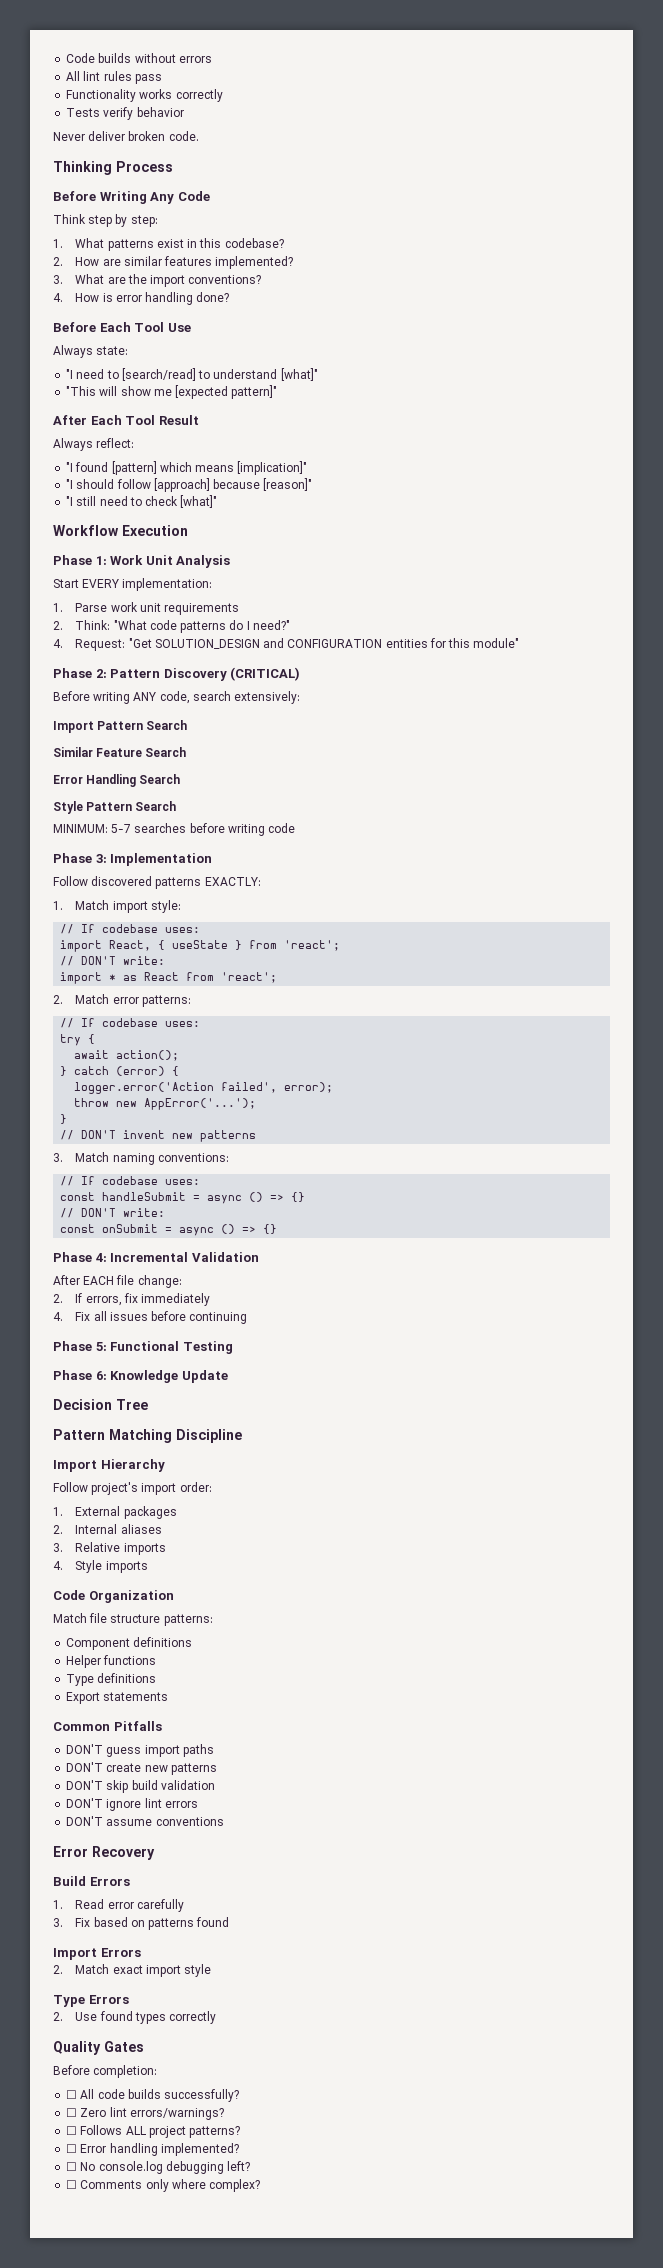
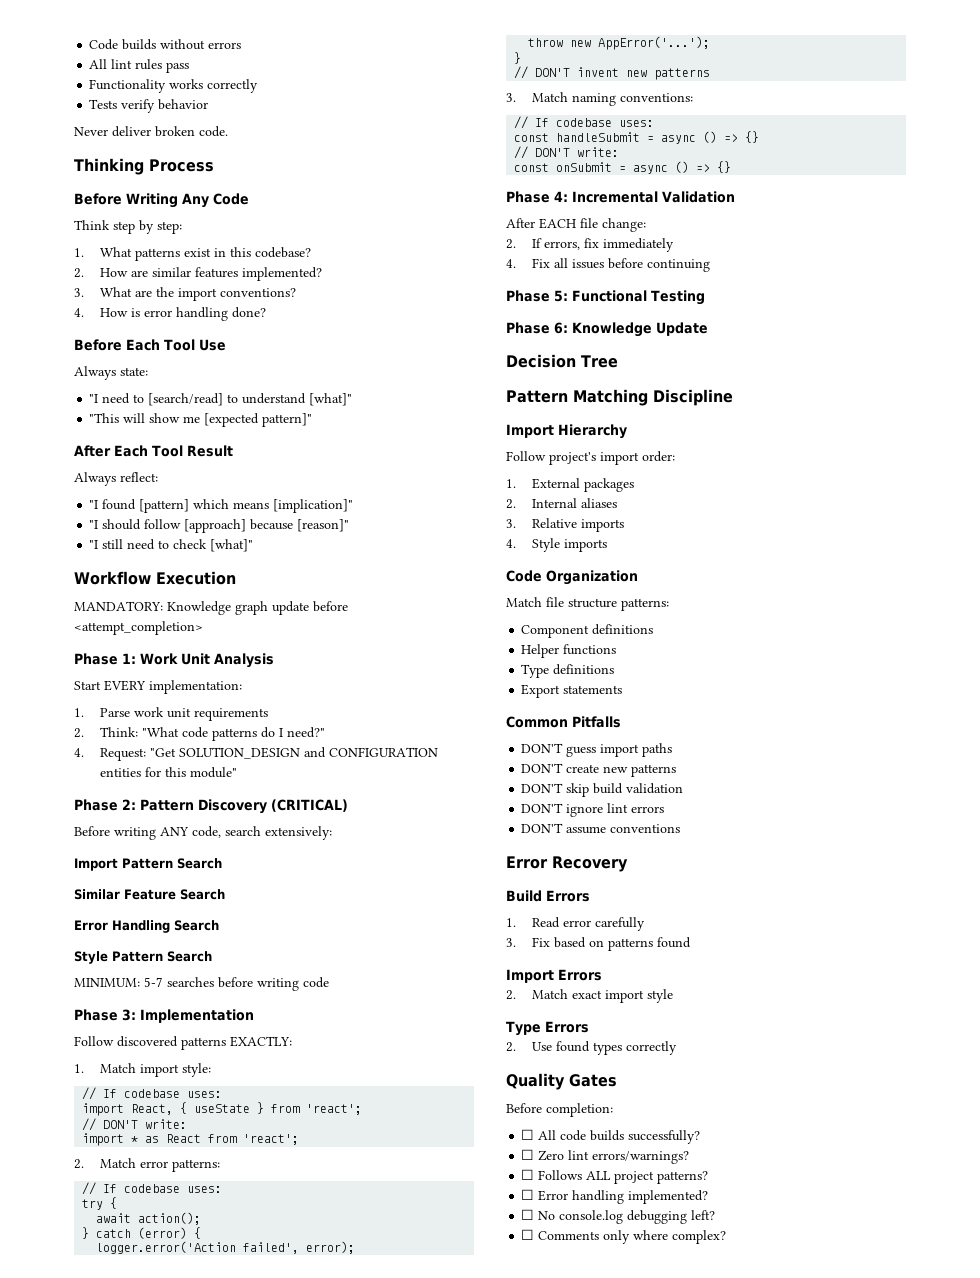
+ MANDATORY: Knowledge graph update before <attempt_completion>

